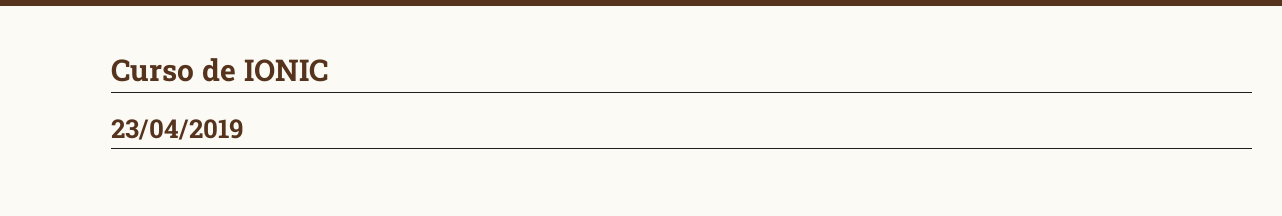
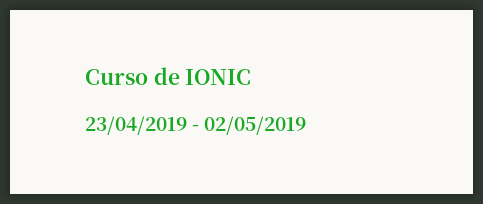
- 23/04/2019
+ 23/04/2019 - 02/05/2019

